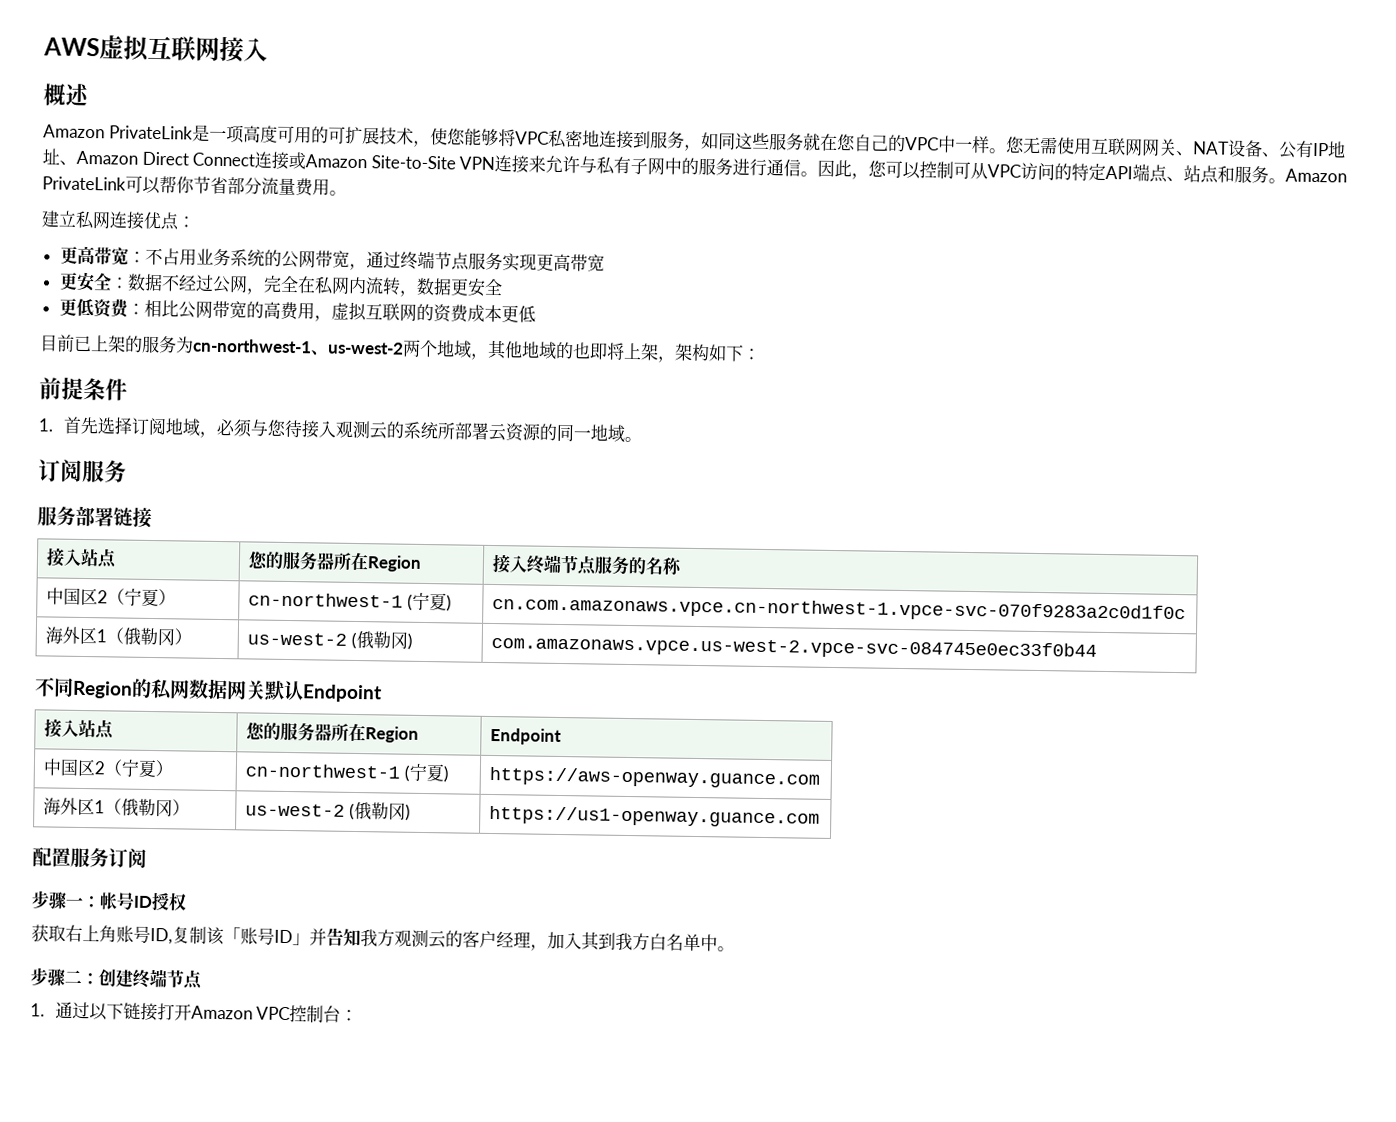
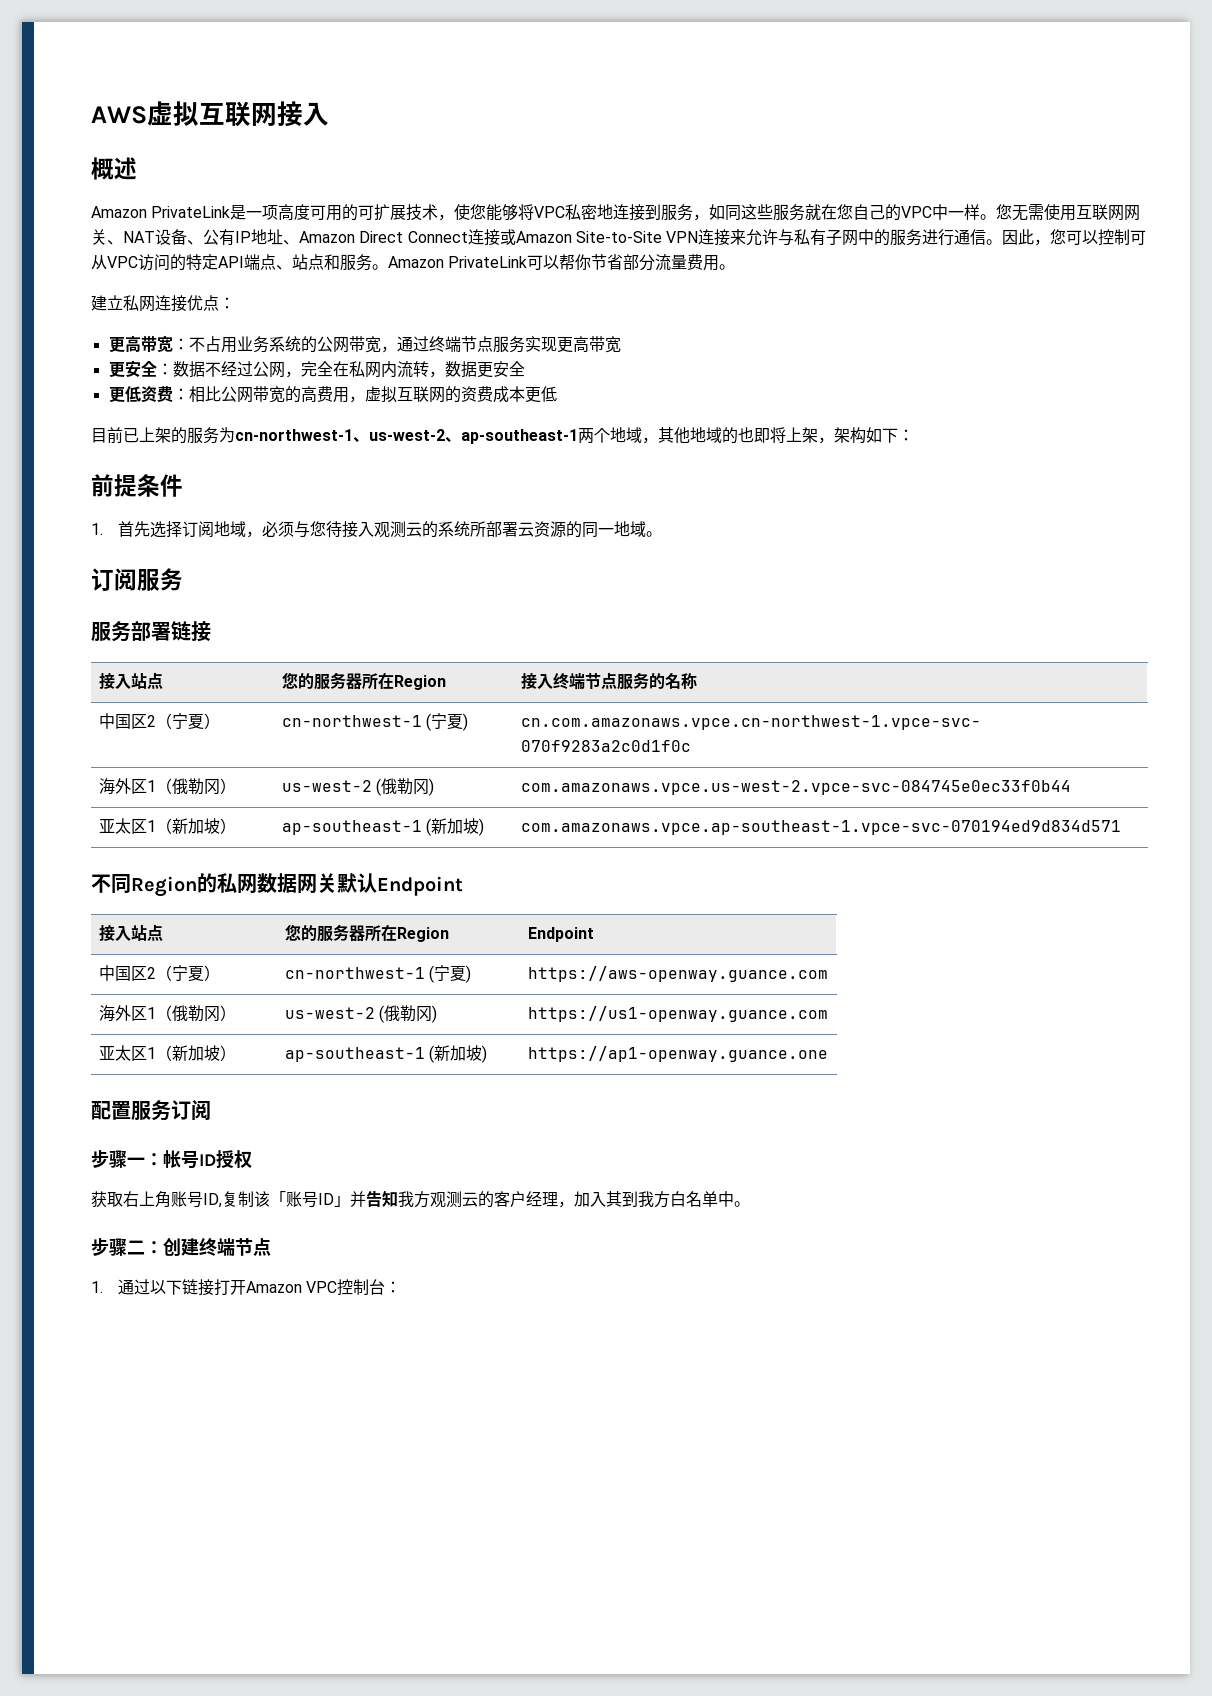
- 目前已上架的服务为cn-northwest-1、us-west-2两个地域，其他地域的也即将上架，架构如下：
+ 目前已上架的服务为cn-northwest-1、us-west-2、ap-southeast-1两个地域，其他地域的也即将上架，架构如下：
+ 亚太区1（新加坡） | ap-southeast-1 (新加坡) | com.amazonaws.vpce.ap-southeast-1.vpce-svc-070194ed9d834d571
+ 亚太区1（新加坡） | ap-southeast-1 (新加坡) | https://ap1-openway.guance.one

